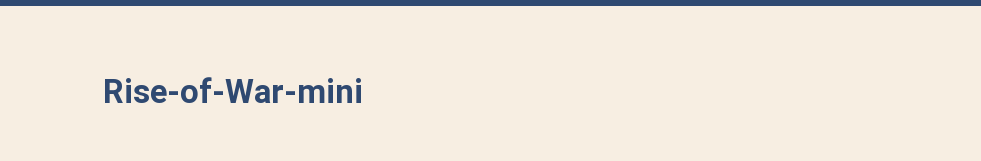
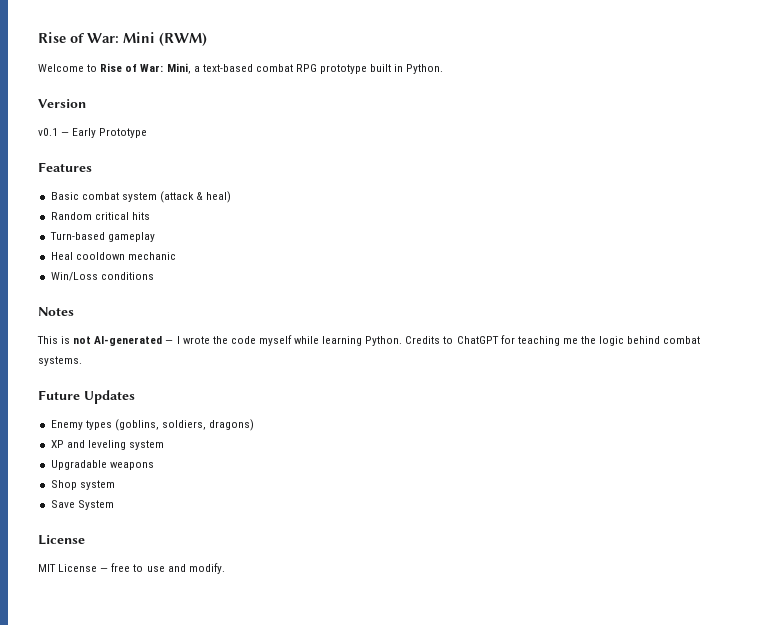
- Rise-of-War-mini
+ Rise of War: Mini (RWM)
+ Welcome to Rise of War: Mini, a text-based combat RPG prototype built in Python.
+ Version
+ v0.1 — Early Prototype
+ Features
+ Basic combat system (attack & heal)
+ Random critical hits
+ Turn-based gameplay
+ Heal cooldown mechanic
+ Win/Loss conditions
+ Notes
+ This is not AI-generated — I wrote the code myself while learning Python. Credits to ChatGPT for teaching me the logic behind combat systems.
+ Future Updates
+ Enemy types (goblins, soldiers, dragons)
+ XP and leveling system
+ Upgradable weapons
+ Shop system
+ Save System
+ License
+ MIT License — free to use and modify.

